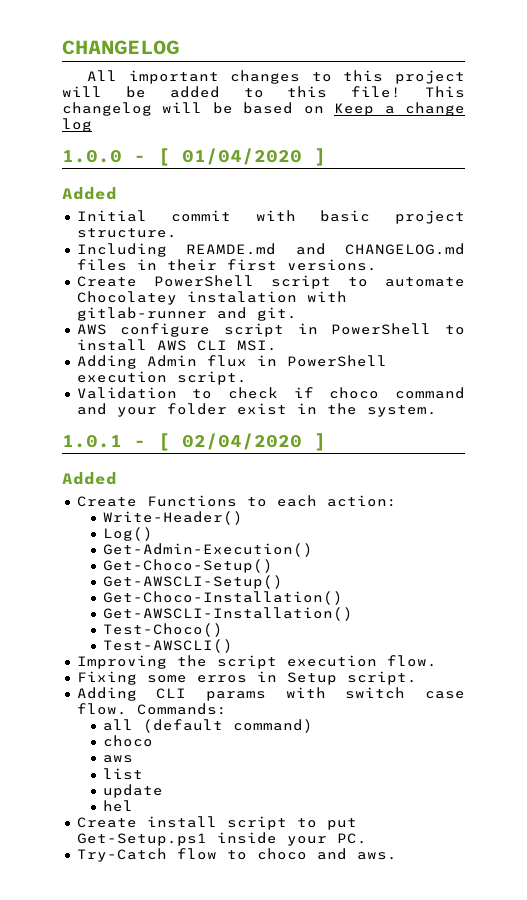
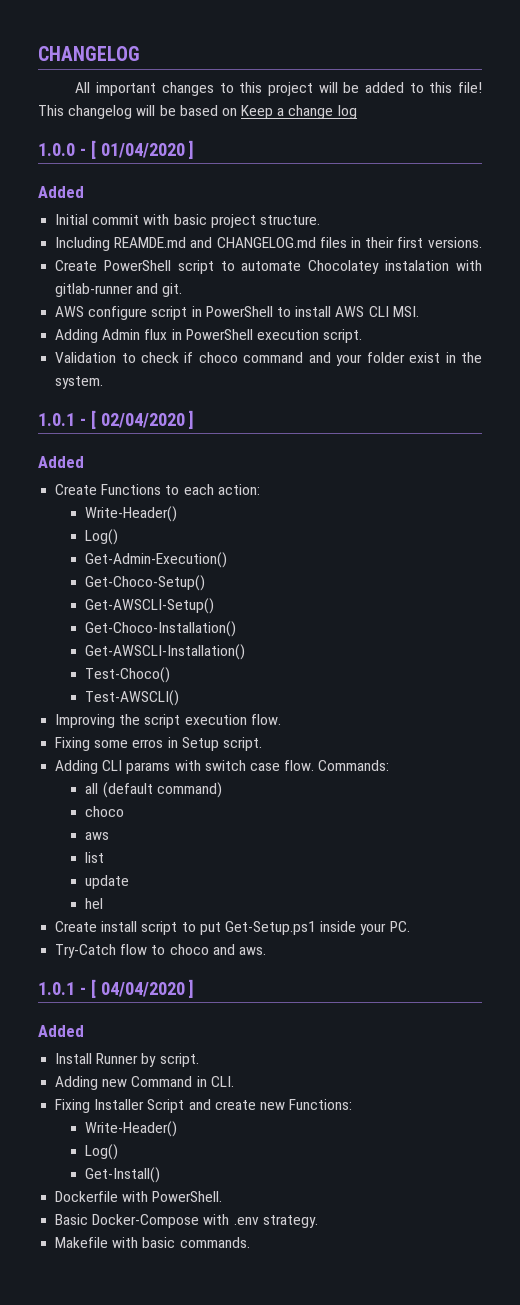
+ 1.0.1 - [ 04/04/2020 ]
+ Added
+ Install Runner by script.
+ Adding new Command in CLI.
+ Fixing Installer Script and create new Functions:
+ Write-Header()
+ Log()
+ Get-Install()
+ Dockerfile with PowerShell.
+ Basic Docker-Compose with .env strategy.
+ Makefile with basic commands.

